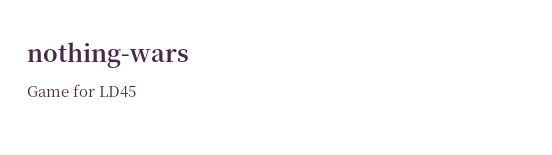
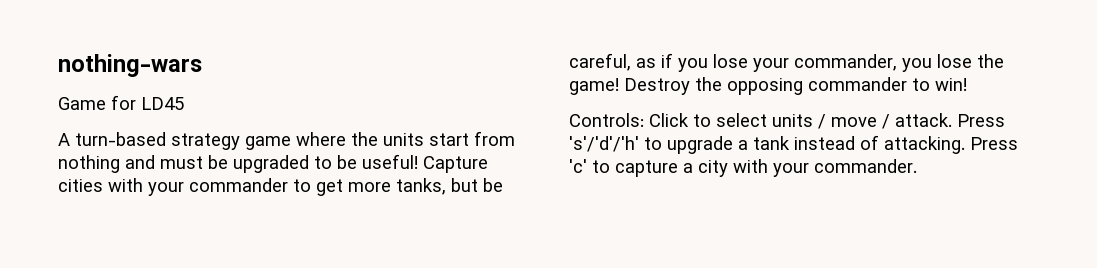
+ A turn-based strategy game where the units start from nothing and must be upgraded to be useful! Capture cities with your commander to get more tanks, but be careful, as if you lose your commander, you lose the game! Destroy the opposing commander to win!
+ Controls: Click to select units / move / attack. Press 's'/'d'/'h' to upgrade a tank instead of attacking. Press 'c' to capture a city with your commander.

